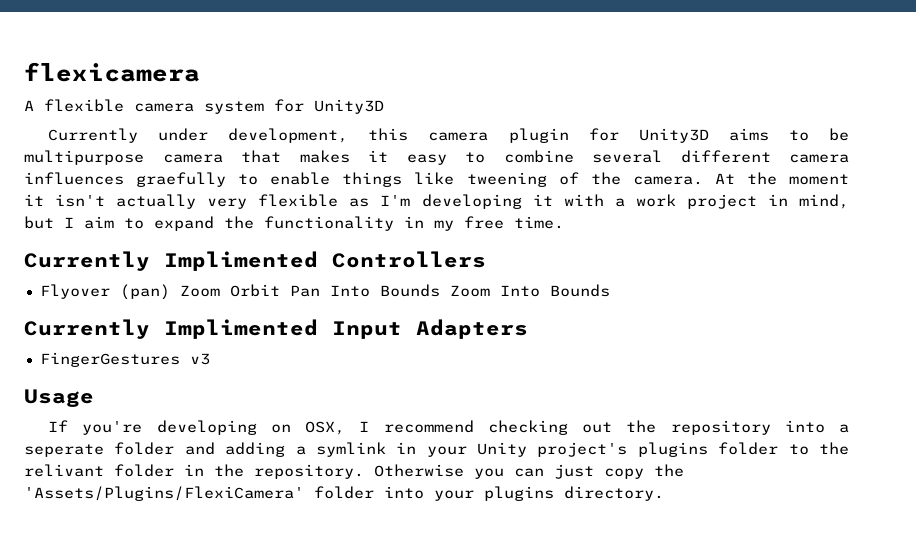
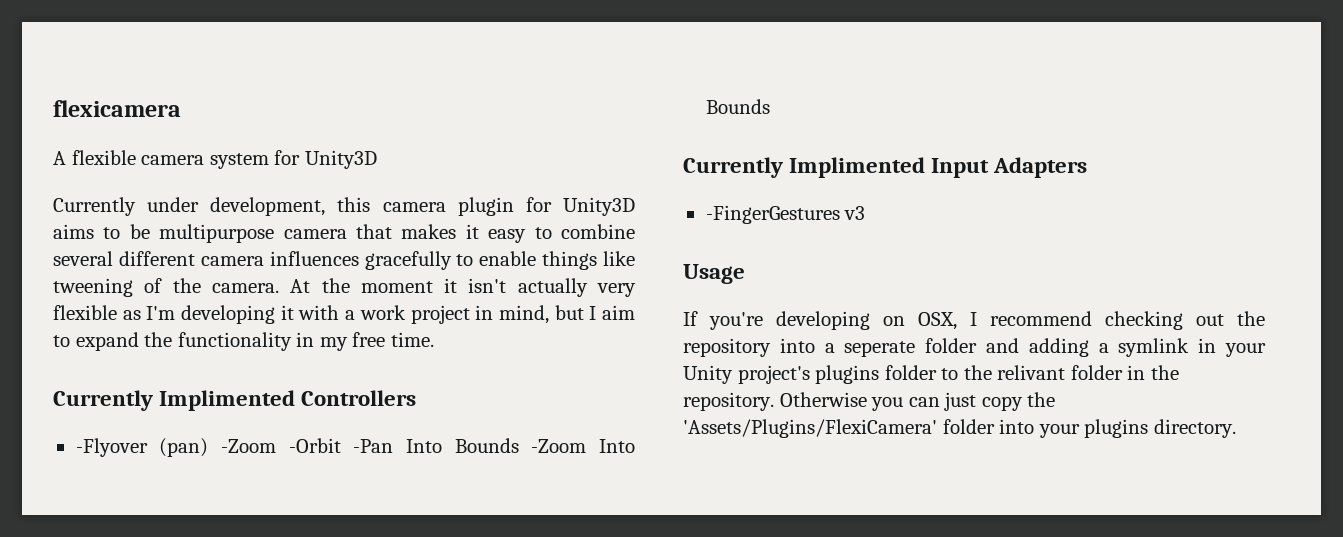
- Currently under development, this camera plugin for Unity3D aims to be multipurpose camera that makes it easy to combine several different camera influences graefully to enable things like tweening of the camera.
+ Currently under development, this camera plugin for Unity3D aims to be multipurpose camera that makes it easy to combine several different camera influences gracefully to enable things like tweening of the camera.
- Flyover (pan) Zoom Orbit Pan Into Bounds Zoom Into Bounds
+ -Flyover (pan) -Zoom -Orbit -Pan Into Bounds -Zoom Into Bounds
- FingerGestures v3
+ -FingerGestures v3

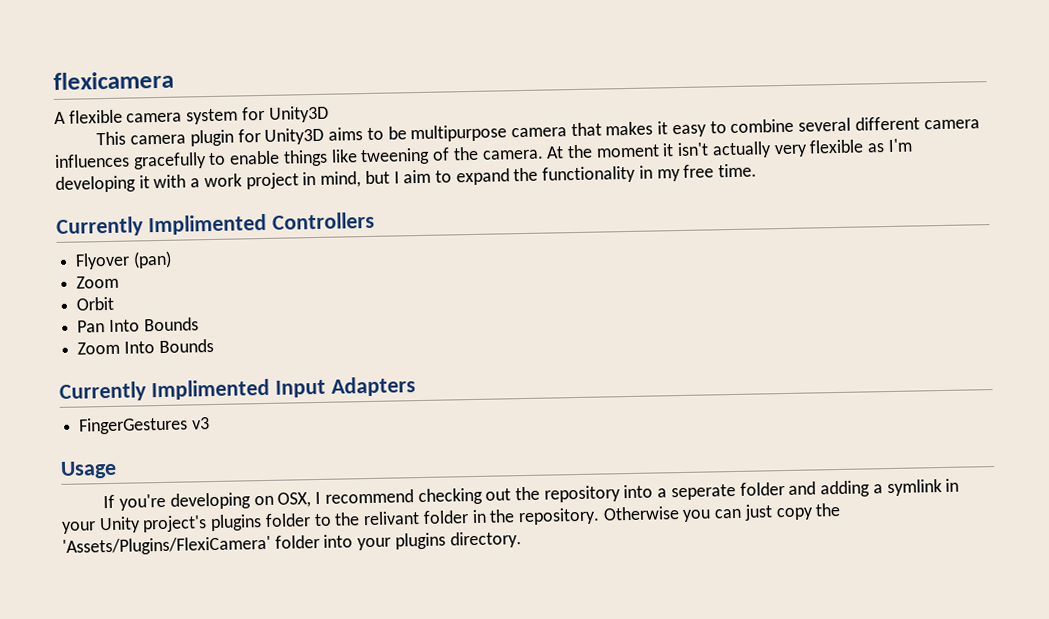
- Currently under development, this camera plugin for Unity3D aims to be multipurpose camera that makes it easy to combine several different camera influences gracefully to enable things like tweening of the camera.
+ This camera plugin for Unity3D aims to be multipurpose camera that makes it easy to combine several different camera influences gracefully to enable things like tweening of the camera.
- -Flyover (pan) -Zoom -Orbit -Pan Into Bounds -Zoom Into Bounds
+ Flyover (pan)
+ Zoom
+ Orbit
+ Pan Into Bounds
+ Zoom Into Bounds
- -FingerGestures v3
+ FingerGestures v3

